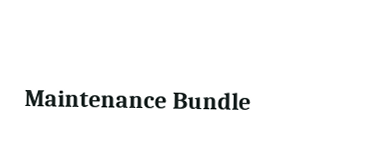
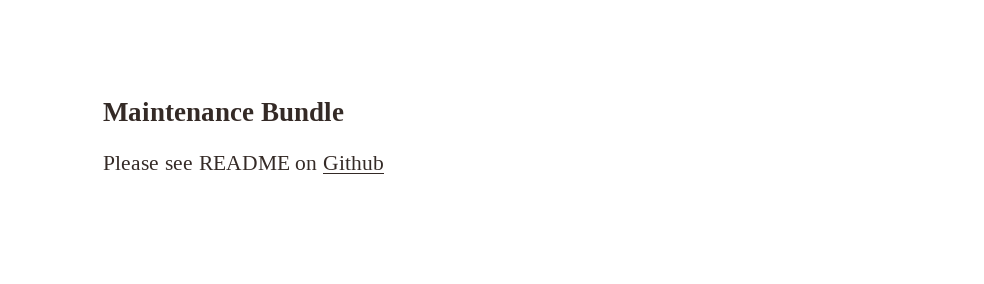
+ Please see README on Github

